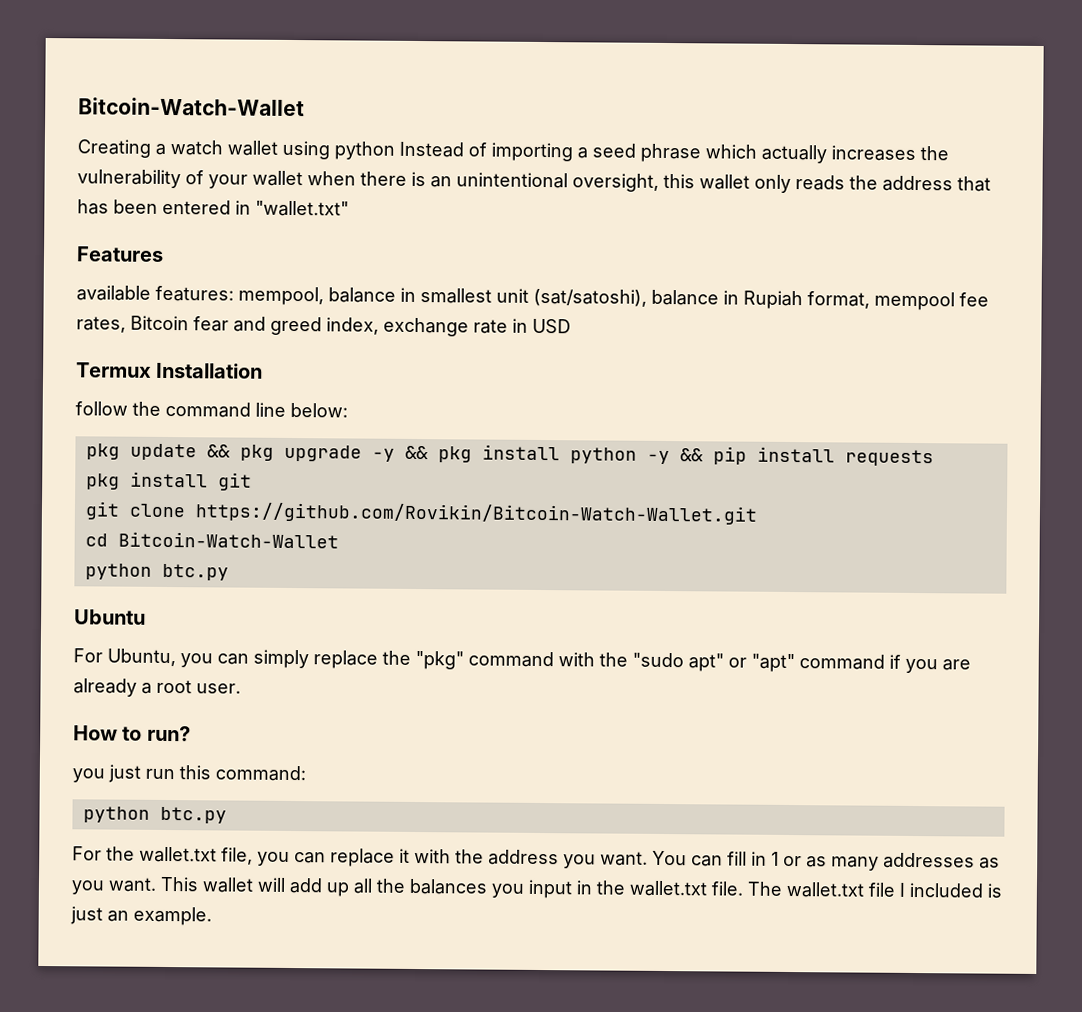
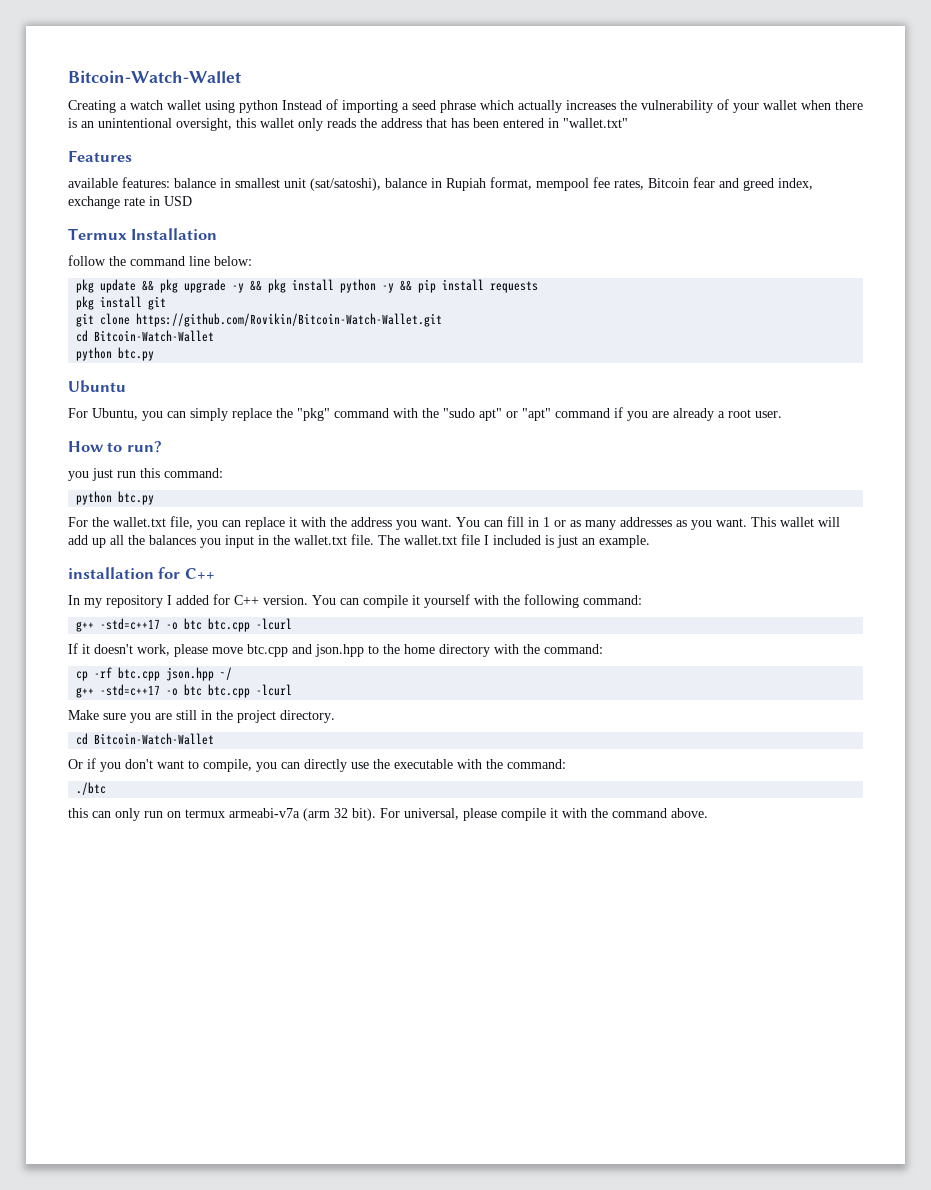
- available features: mempool, balance in smallest unit (sat/satoshi), balance in Rupiah format, mempool fee rates, Bitcoin fear and greed index, exchange rate in USD
+ available features: balance in smallest unit (sat/satoshi), balance in Rupiah format, mempool fee rates, Bitcoin fear and greed index, exchange rate in USD
+ installation for C++
+ In my repository I added for C++ version. You can compile it yourself with the following command:
+ g++ -std=c++17 -o btc btc.cpp -lcurl
+ If it doesn't work, please move btc.cpp and json.hpp to the home directory with the command:
+ cp -rf btc.cpp json.hpp ~/
+ g++ -std=c++17 -o btc btc.cpp -lcurl
+ Make sure you are still in the project directory.
+ cd Bitcoin-Watch-Wallet
+ Or if you don't want to compile, you can directly use the executable with the command:
+ ./btc
+ this can only run on termux armeabi-v7a (arm 32 bit). For universal, please compile it with the command above.

